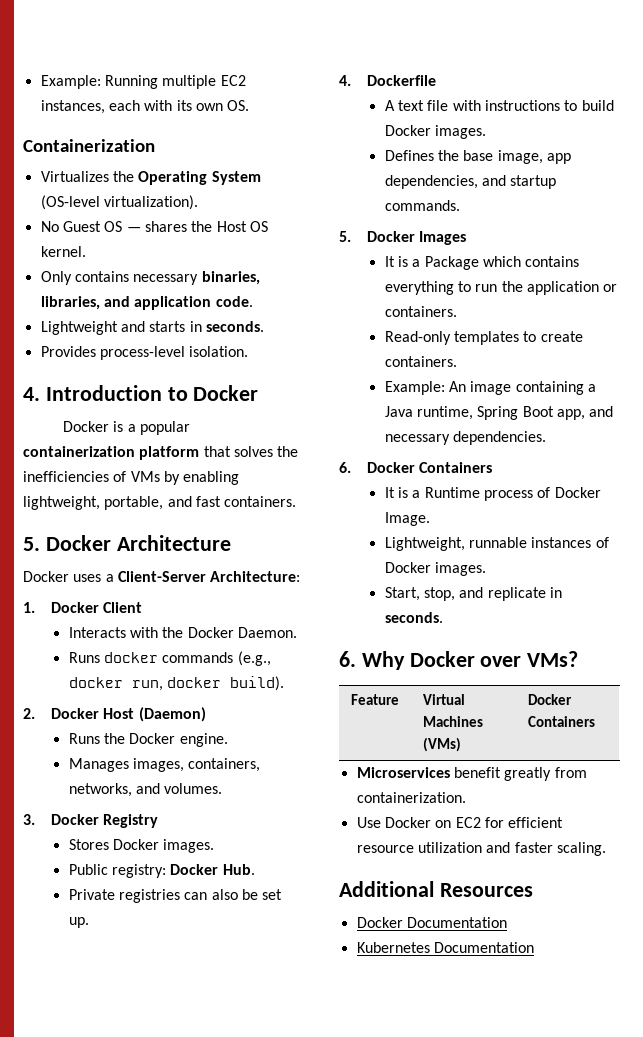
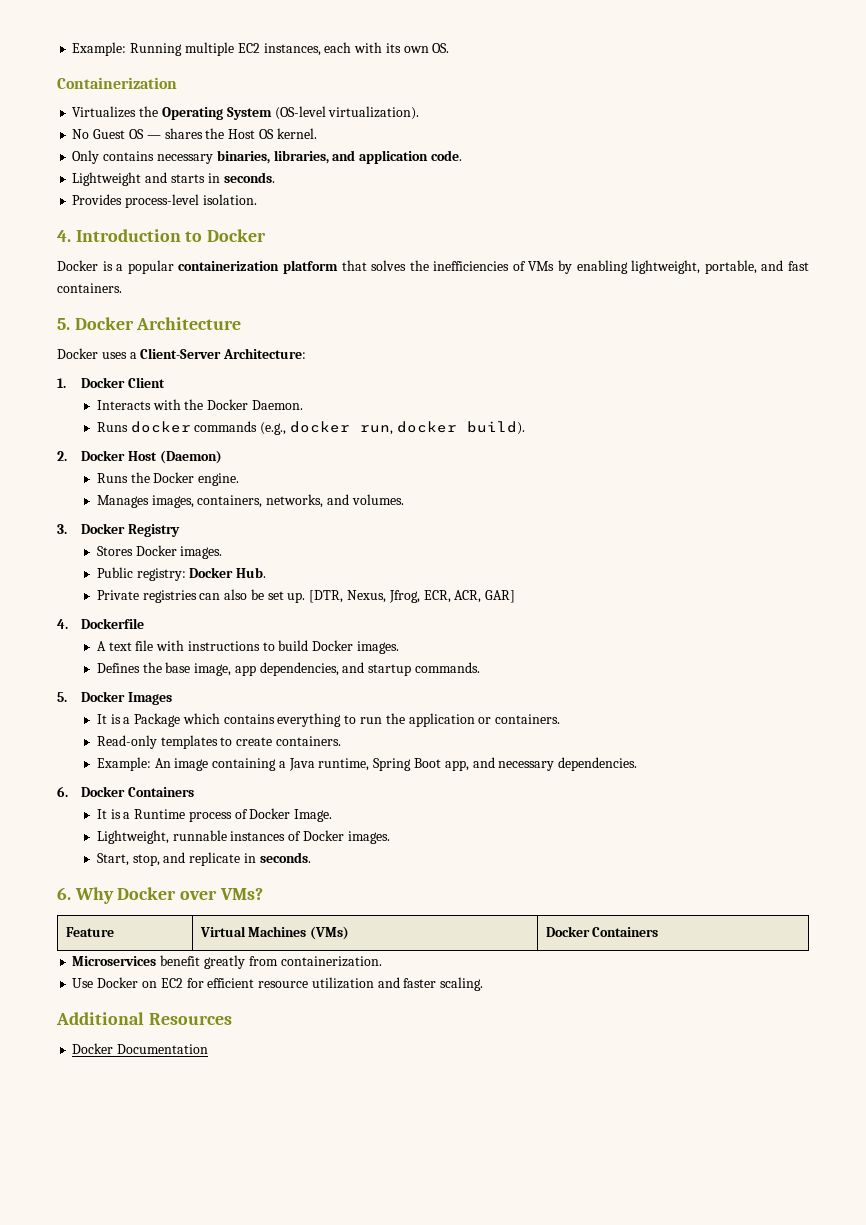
+ [DTR, Nexus, Jfrog, ECR, ACR, GAR]
- Kubernetes Documentation

